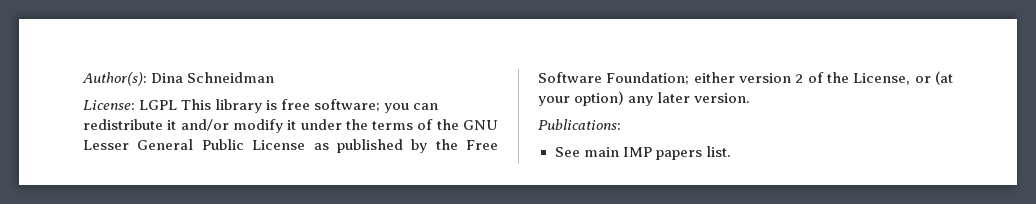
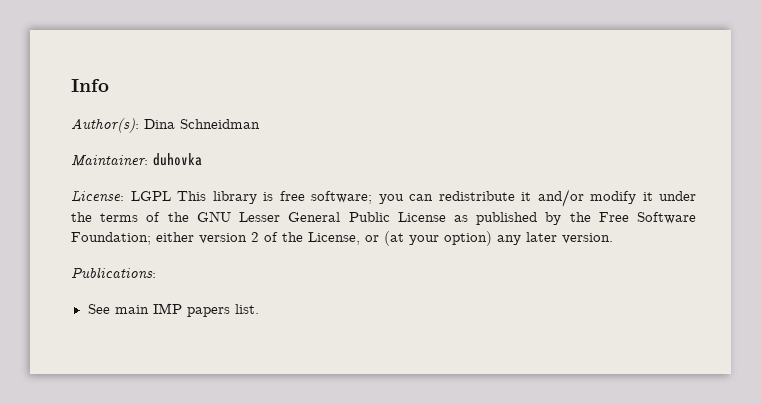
+ Info
+ Maintainer: duhovka

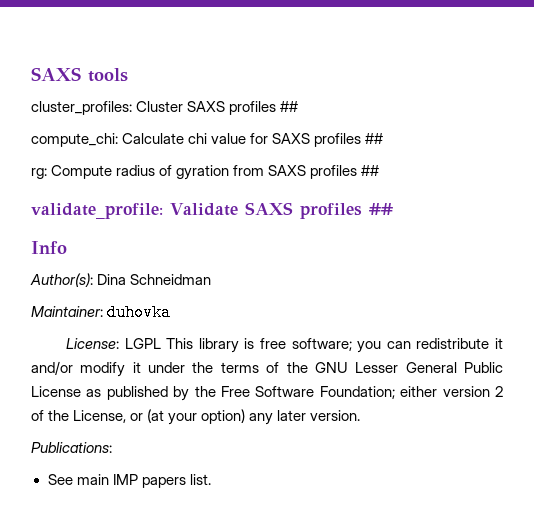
+ SAXS tools
+ cluster_profiles: Cluster SAXS profiles ##
+ compute_chi: Calculate chi value for SAXS profiles ##
+ rg: Compute radius of gyration from SAXS profiles ##
+ validate_profile: Validate SAXS profiles ##

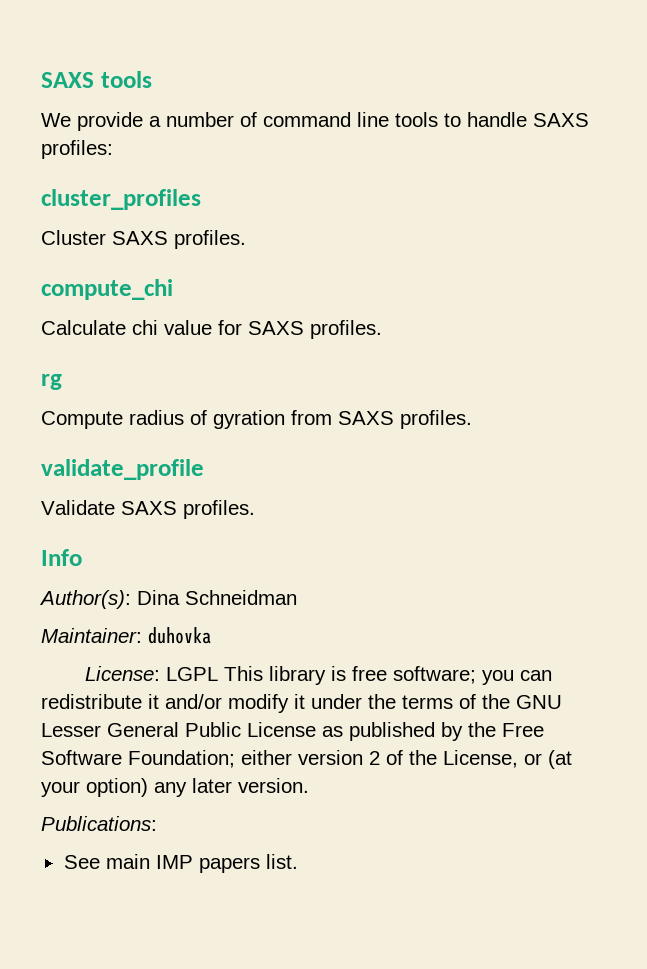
- cluster_profiles: Cluster SAXS profiles ##
- compute_chi: Calculate chi value for SAXS profiles ##
- rg: Compute radius of gyration from SAXS profiles ##
- validate_profile: Validate SAXS profiles ##
+ We provide a number of command line tools to handle SAXS profiles:
+ cluster_profiles
+ Cluster SAXS profiles.
+ compute_chi
+ Calculate chi value for SAXS profiles.
+ rg
+ Compute radius of gyration from SAXS profiles.
+ validate_profile
+ Validate SAXS profiles.

